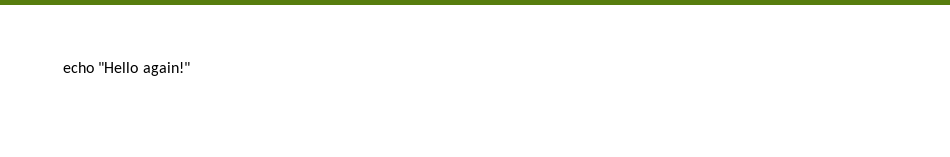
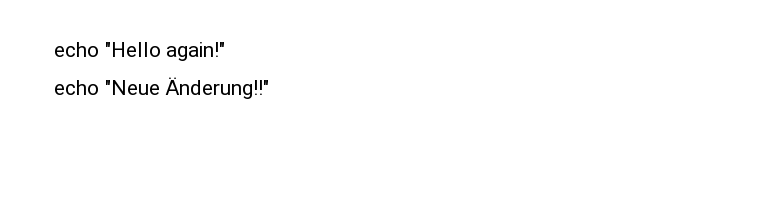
+ echo "Neue Änderung!!"

